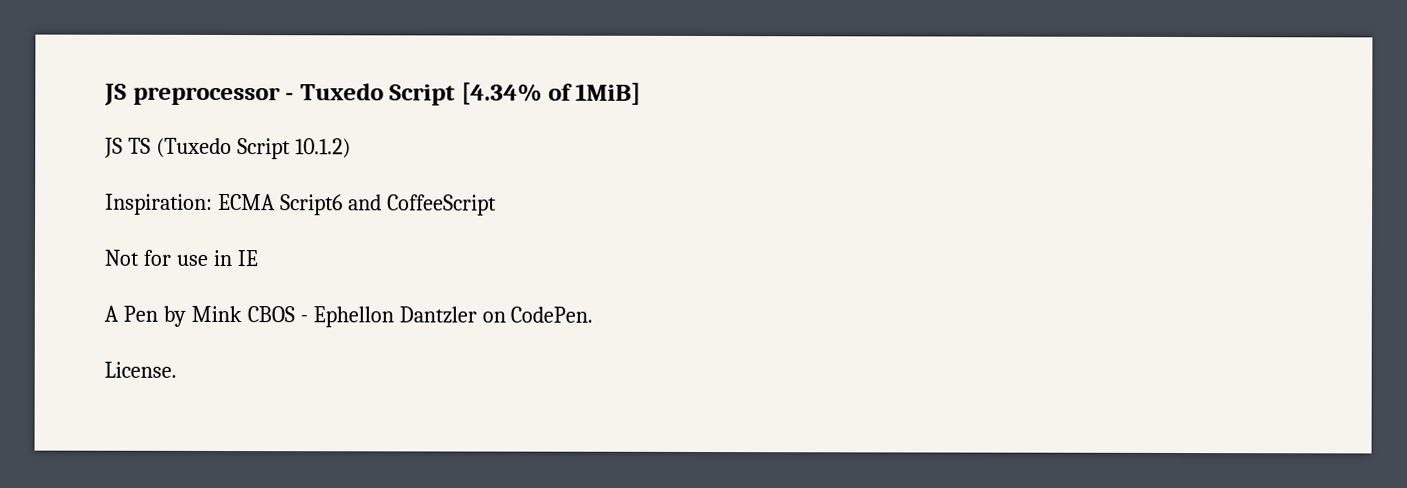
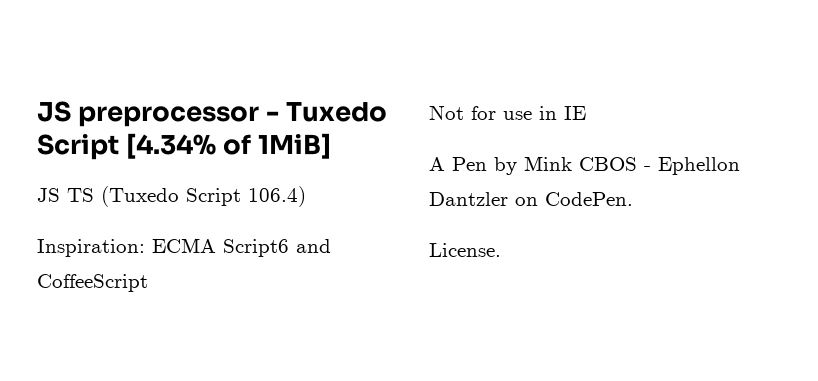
- JS TS (Tuxedo Script 10.1.2)
+ JS TS (Tuxedo Script 106.4)

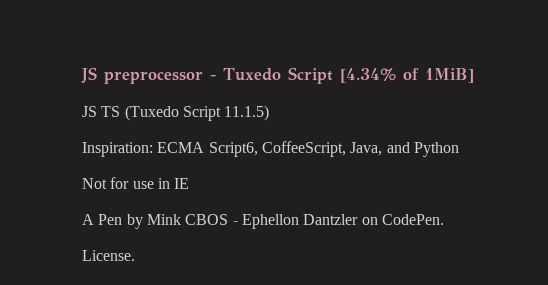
- JS TS (Tuxedo Script 106.4)
+ JS TS (Tuxedo Script 11.1.5)
- Inspiration: ECMA Script6 and CoffeeScript
+ Inspiration: ECMA Script6, CoffeeScript, Java, and Python

